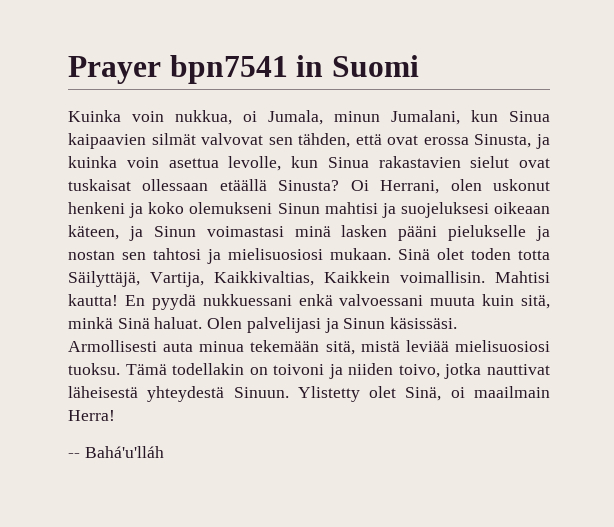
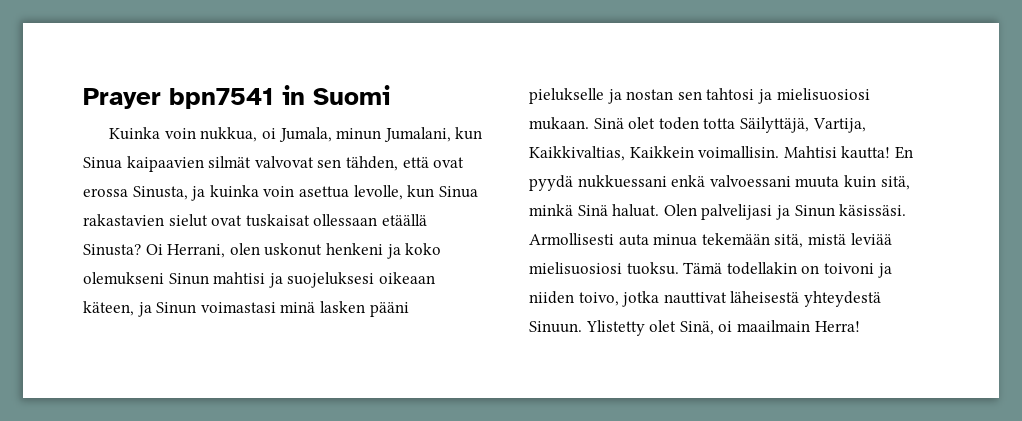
- -- Bahá'u'lláh

